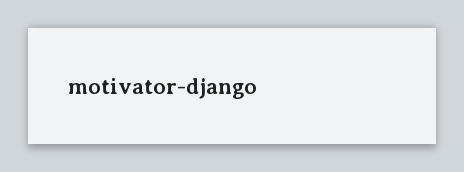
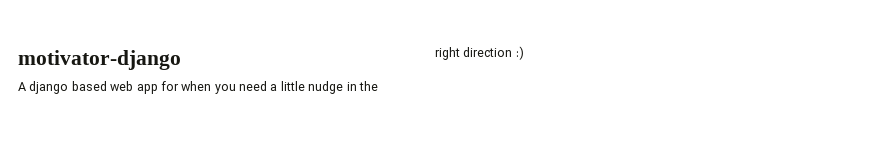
+ A django based web app for when you need a little nudge in the right direction :)

